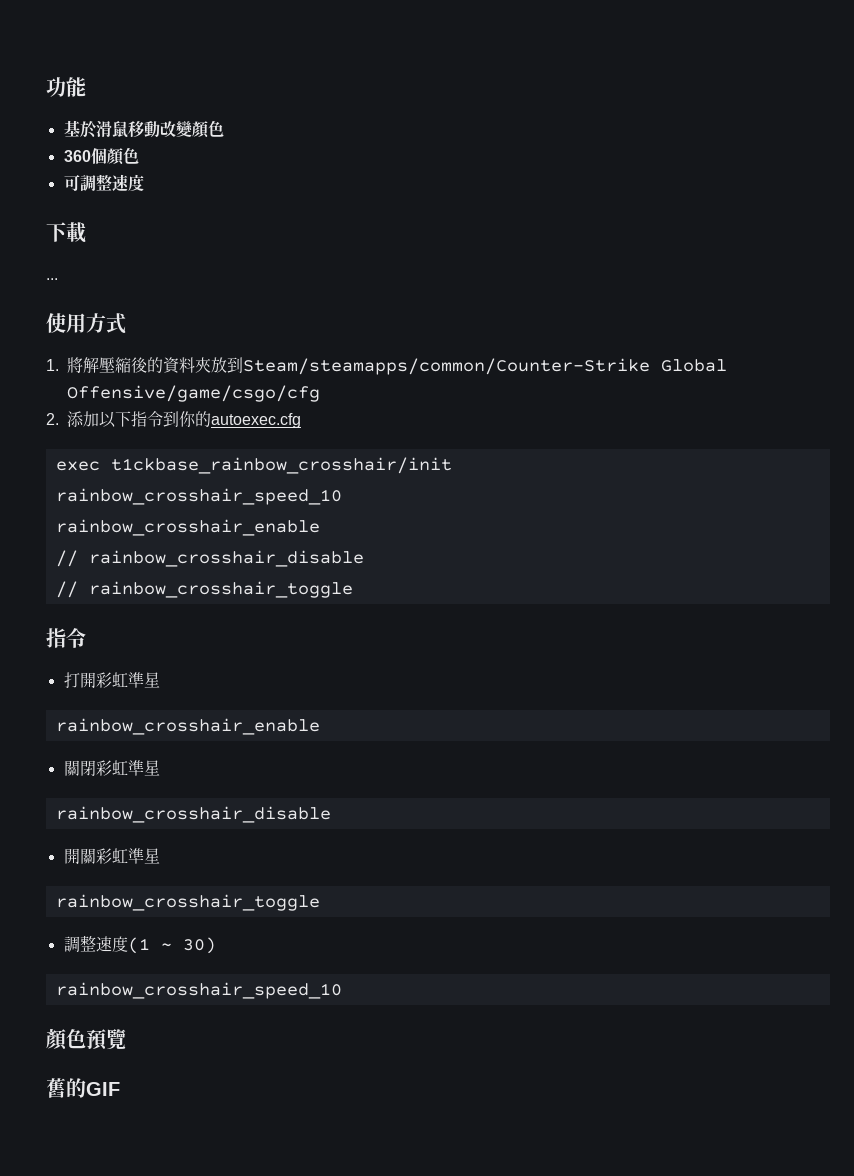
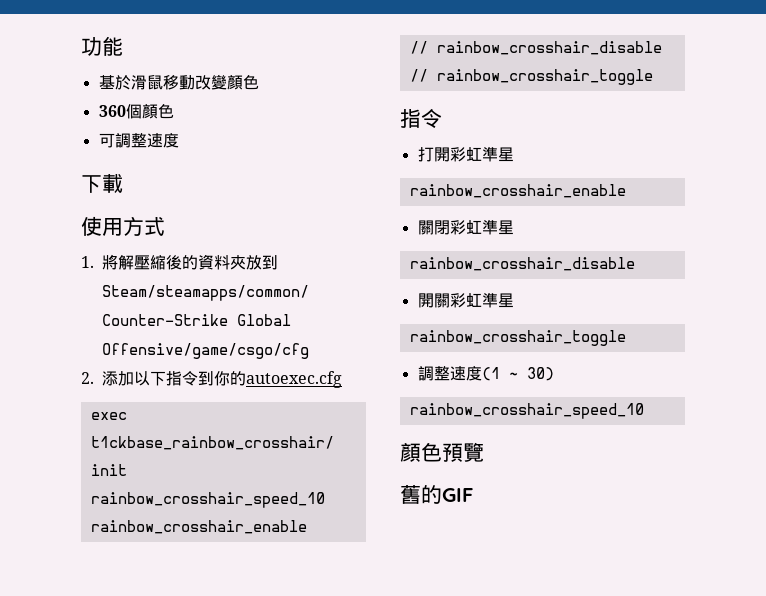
- ...

